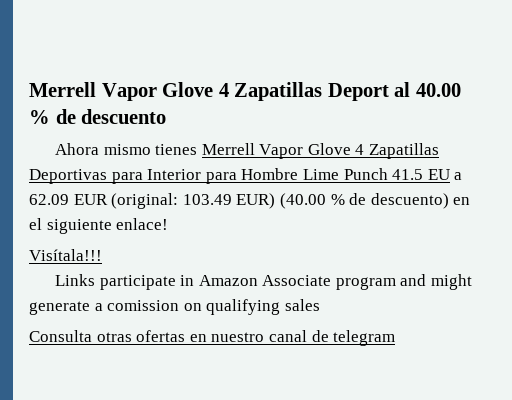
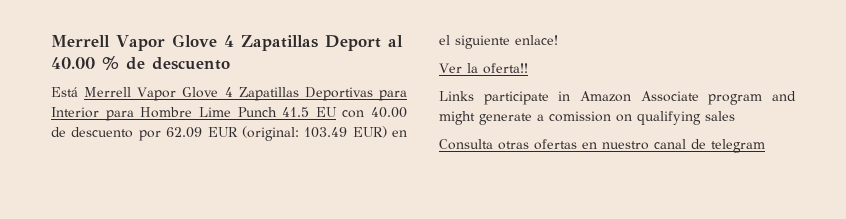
- Ahora mismo tienes Merrell Vapor Glove 4 Zapatillas Deportivas para Interior para Hombre Lime Punch 41.5 EU a 62.09 EUR (original: 103.49 EUR) (40.00 % de descuento) en el siguiente enlace!
+ Está Merrell Vapor Glove 4 Zapatillas Deportivas para Interior para Hombre Lime Punch 41.5 EU con 40.00 de descuento por 62.09 EUR (original: 103.49 EUR) en el siguiente enlace!
- Visítala!!!
+ Ver la oferta!!

